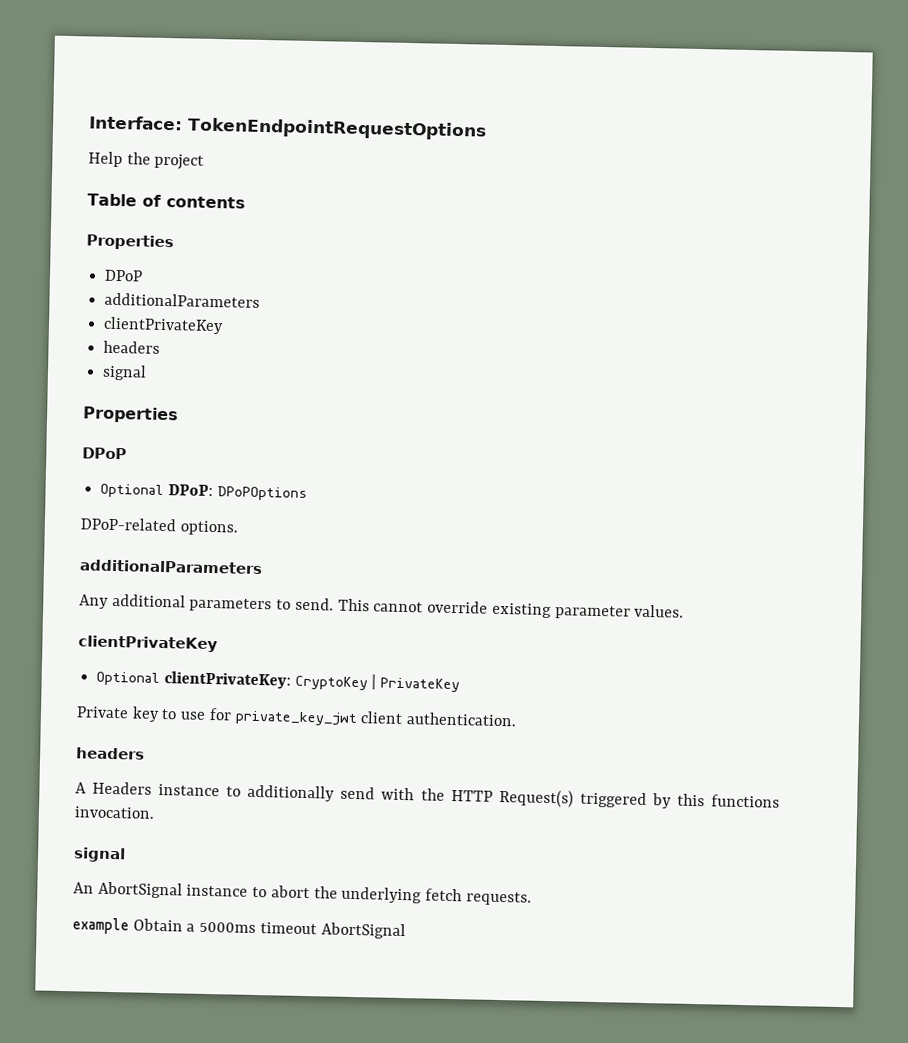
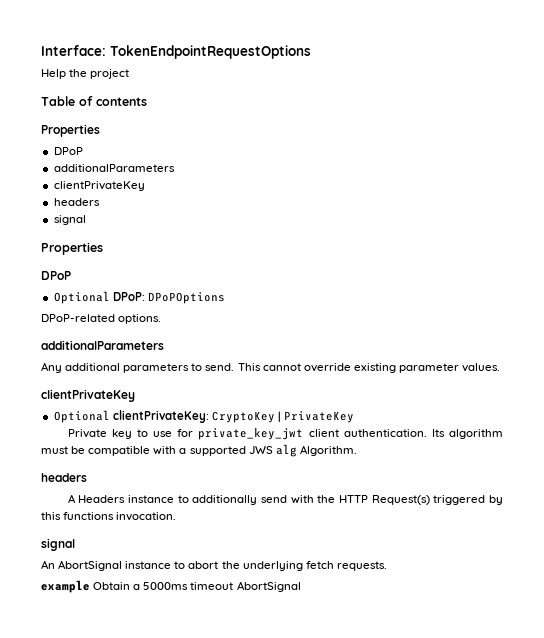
+ Its algorithm must be compatible with a supported JWS alg Algorithm.

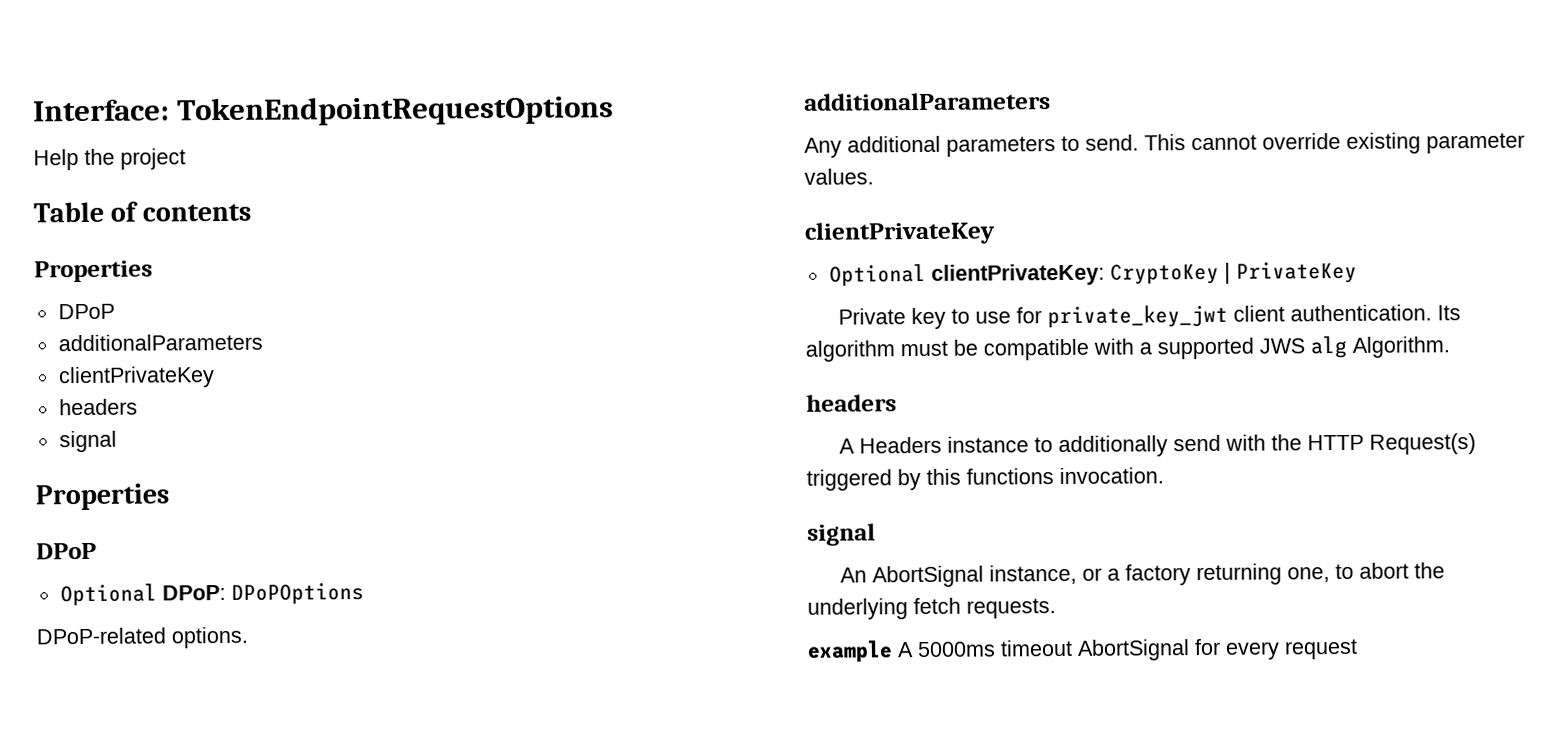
- An AbortSignal instance to abort the underlying fetch requests.
+ An AbortSignal instance, or a factory returning one, to abort the underlying fetch requests.
- example Obtain a 5000ms timeout AbortSignal
+ example A 5000ms timeout AbortSignal for every request

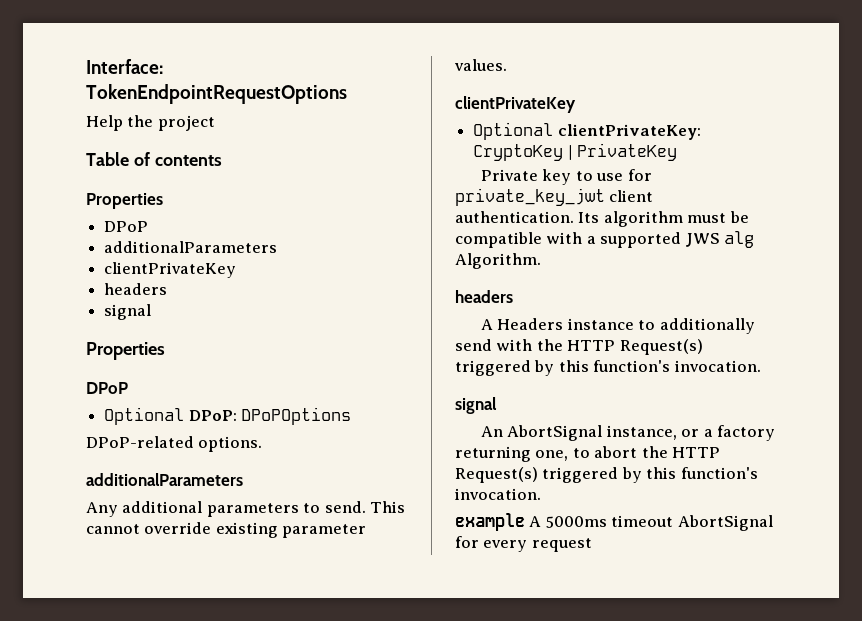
- A Headers instance to additionally send with the HTTP Request(s) triggered by this functions invocation.
+ A Headers instance to additionally send with the HTTP Request(s) triggered by this function's invocation.
- An AbortSignal instance, or a factory returning one, to abort the underlying fetch requests.
+ An AbortSignal instance, or a factory returning one, to abort the HTTP Request(s) triggered by this function's invocation.

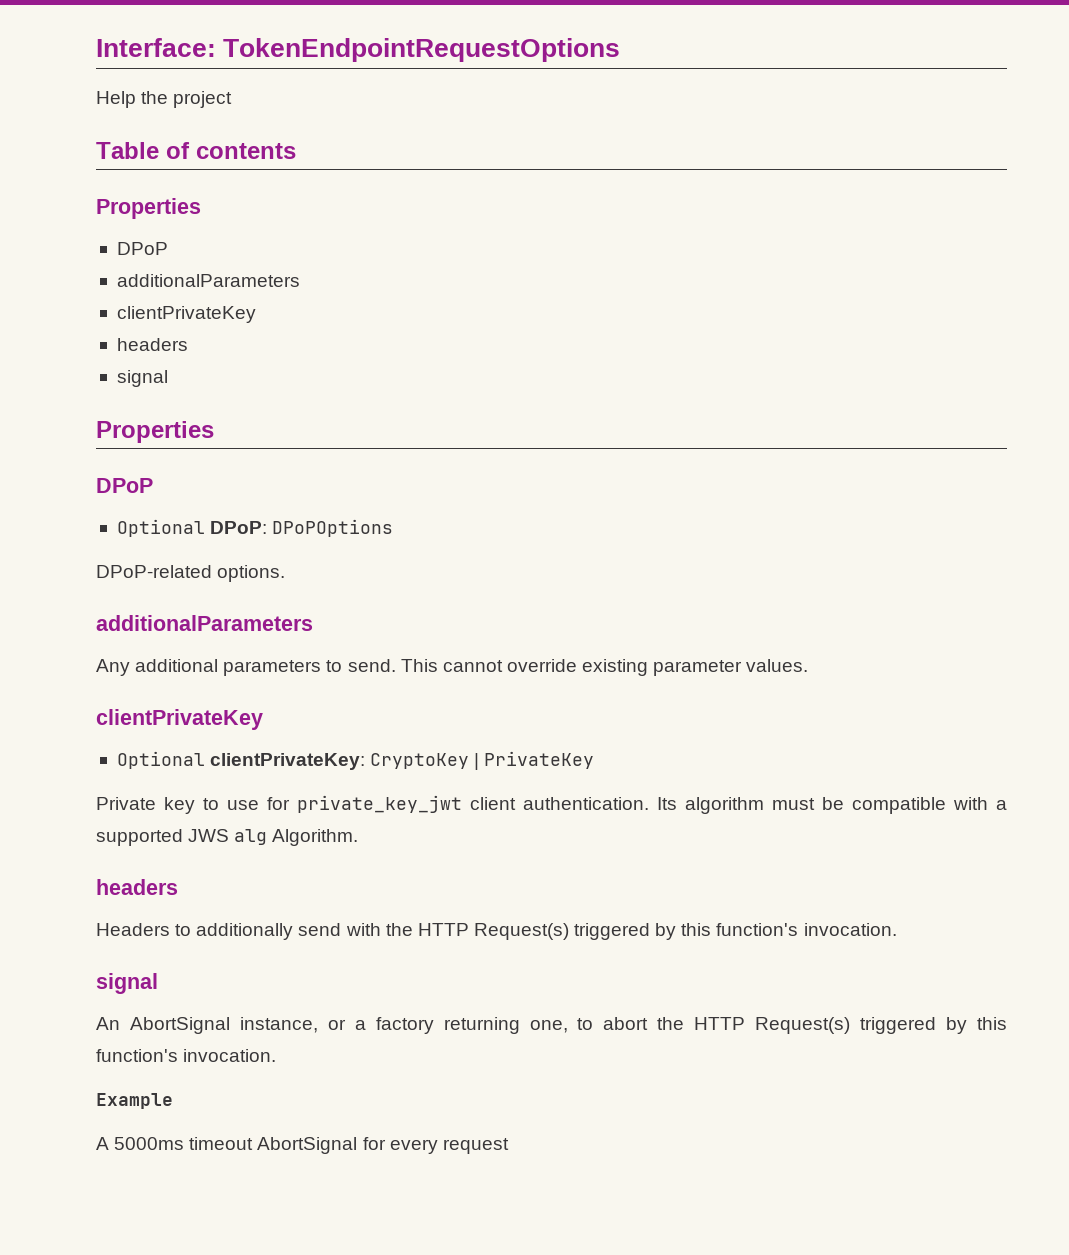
- A Headers instance to additionally send with the HTTP Request(s) triggered by this function's invocation.
+ Headers to additionally send with the HTTP Request(s) triggered by this function's invocation.
- example A 5000ms timeout AbortSignal for every request
+ Example
+ A 5000ms timeout AbortSignal for every request

